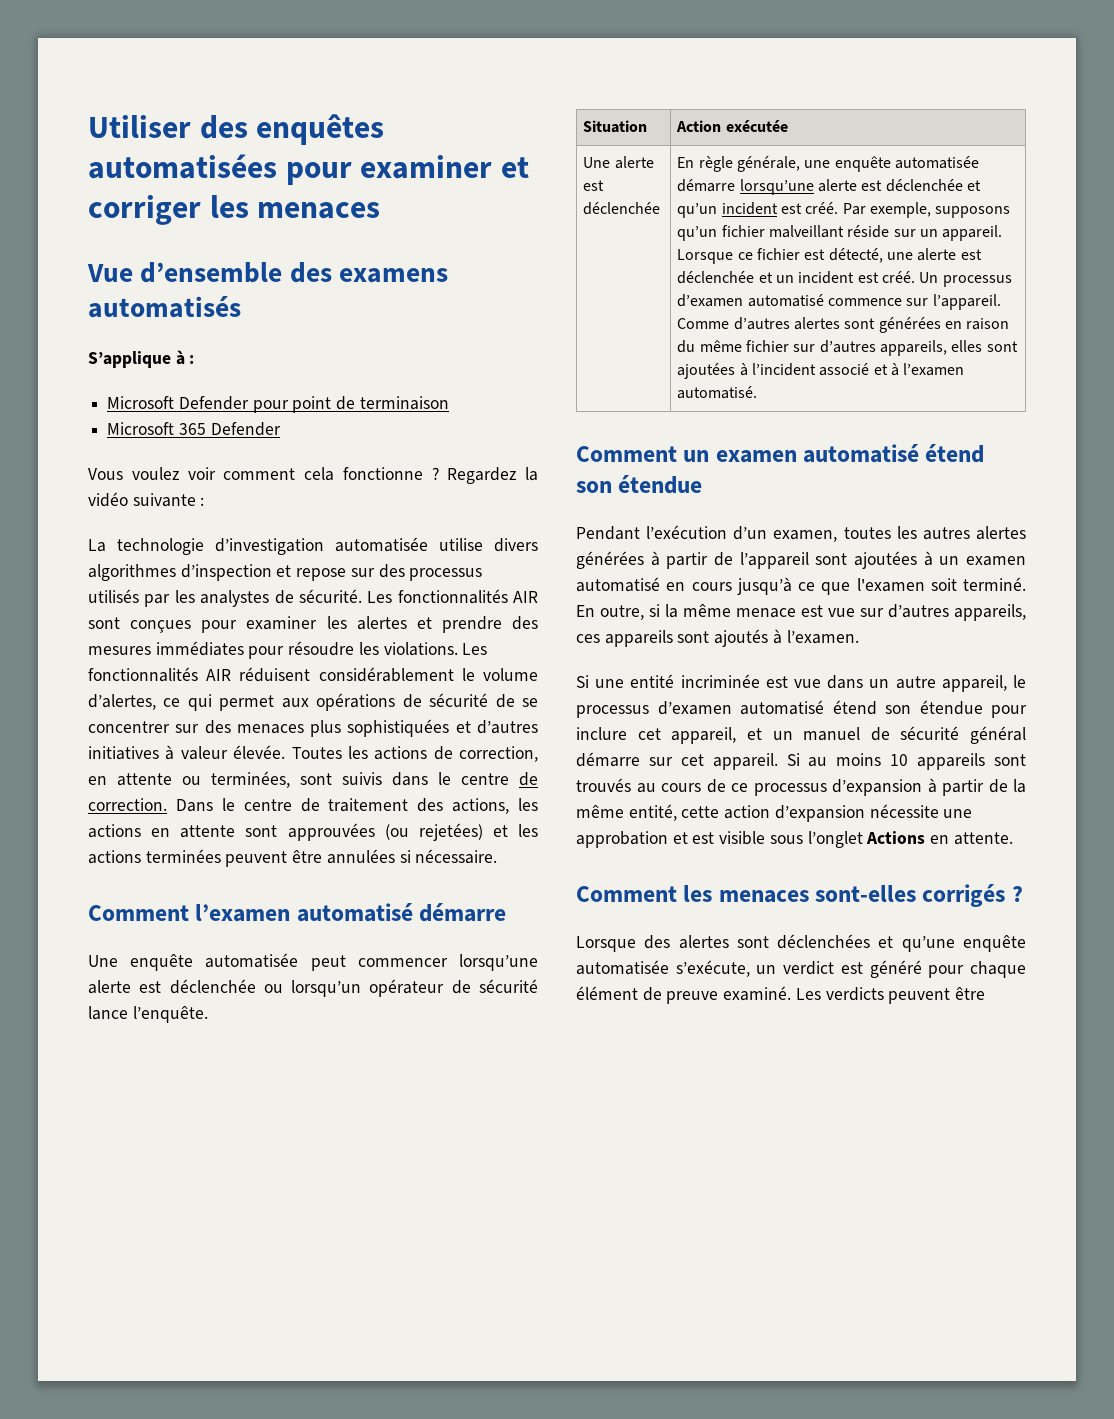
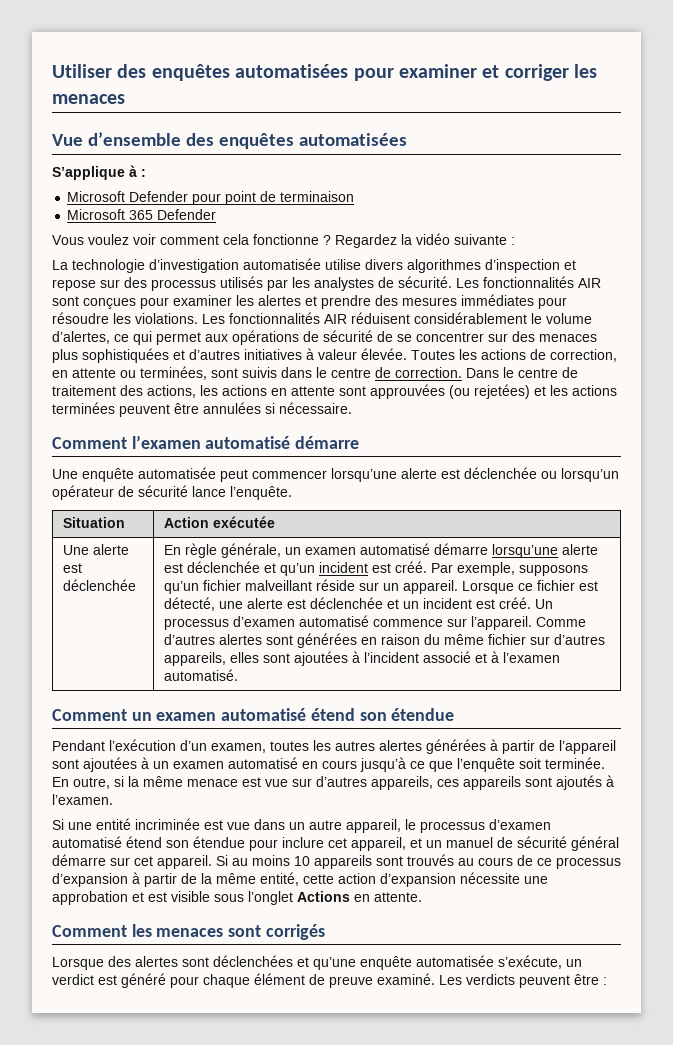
- Vue d’ensemble des examens automatisés
+ Vue d’ensemble des enquêtes automatisées
- En règle générale, une enquête automatisée démarre lorsqu’une alerte est déclenchée et qu’un incident est créé.
+ En règle générale, un examen automatisé démarre lorsqu’une alerte est déclenchée et qu’un incident est créé.
- Pendant l’exécution d’un examen, toutes les autres alertes générées à partir de l’appareil sont ajoutées à un examen automatisé en cours jusqu’à ce que l'examen soit terminé.
+ Pendant l’exécution d’un examen, toutes les autres alertes générées à partir de l’appareil sont ajoutées à un examen automatisé en cours jusqu’à ce que l’enquête soit terminée.
- Comment les menaces sont-elles corrigés ?
+ Comment les menaces sont corrigés
- Les verdicts peuvent être
+ Les verdicts peuvent être :

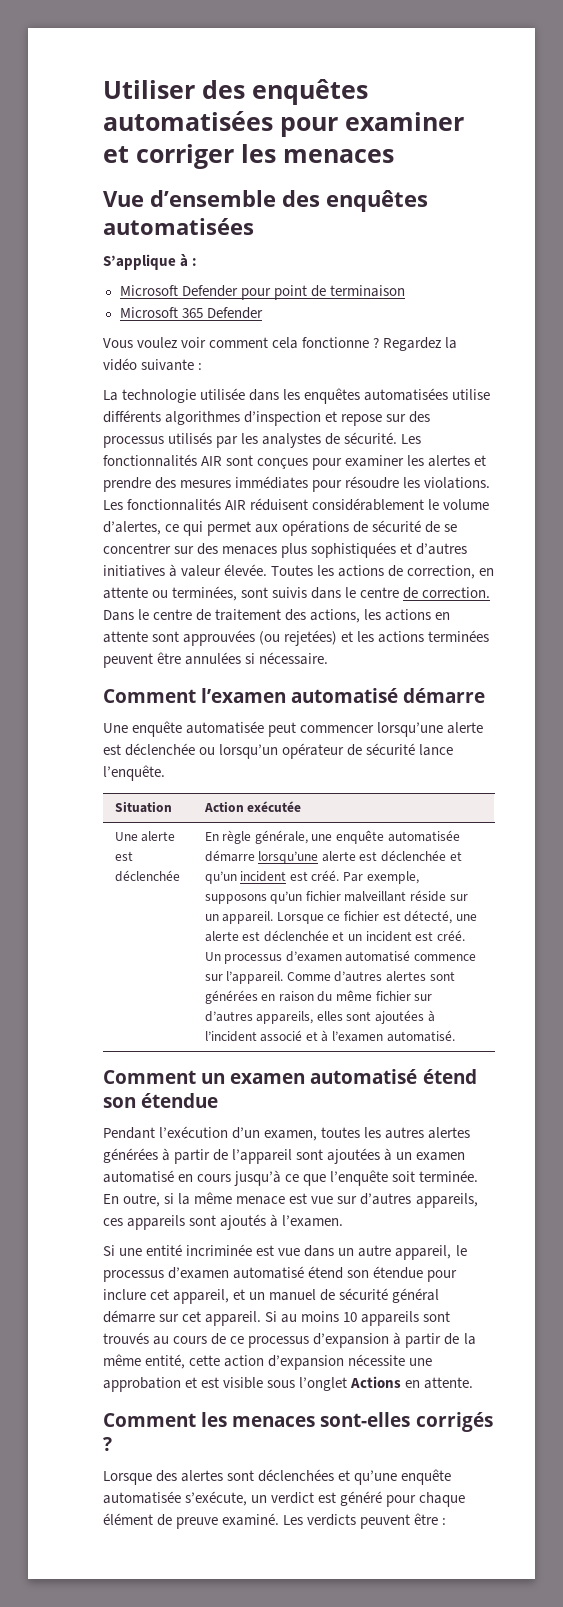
- La technologie d’investigation automatisée utilise divers algorithmes d’inspection et repose sur des processus utilisés par les analystes de sécurité.
+ La technologie utilisée dans les enquêtes automatisées utilise différents algorithmes d’inspection et repose sur des processus utilisés par les analystes de sécurité.
- En règle générale, un examen automatisé démarre lorsqu’une alerte est déclenchée et qu’un incident est créé.
+ En règle générale, une enquête automatisée démarre lorsqu’une alerte est déclenchée et qu’un incident est créé.
- Comment les menaces sont corrigés
+ Comment les menaces sont-elles corrigés ?

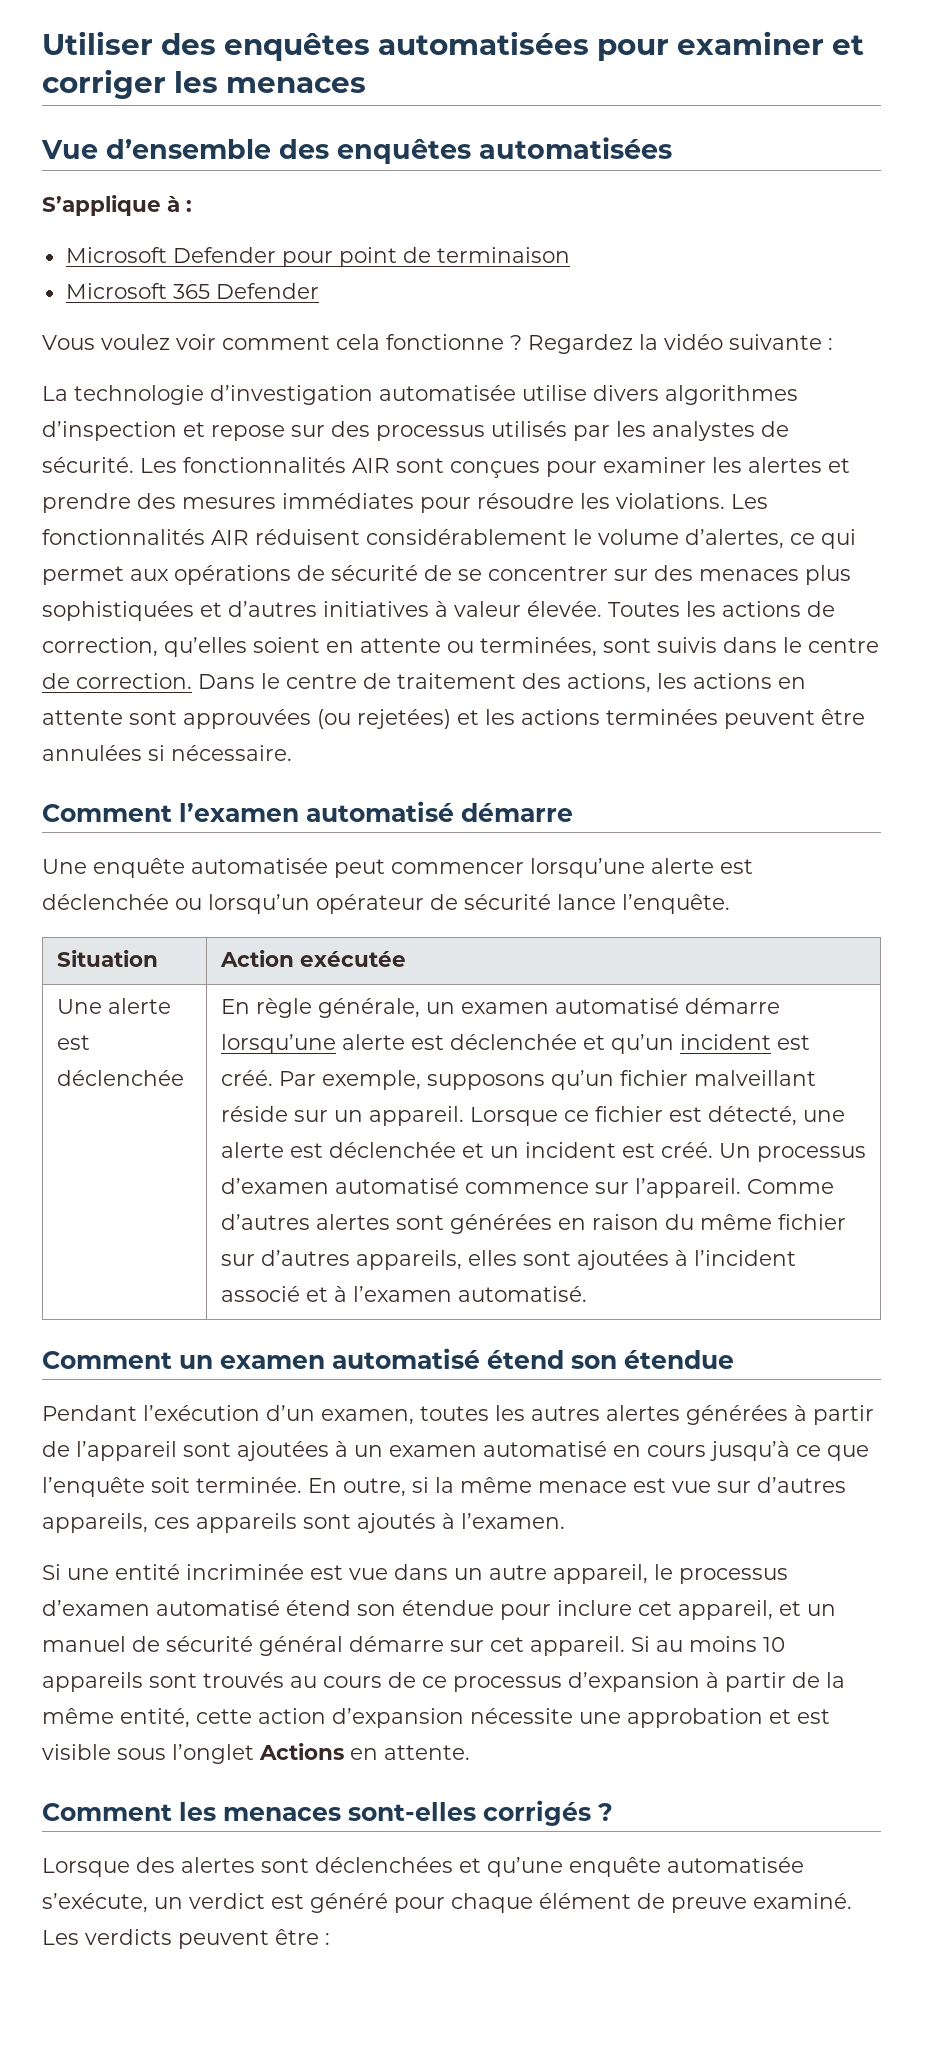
- La technologie utilisée dans les enquêtes automatisées utilise différents algorithmes d’inspection et repose sur des processus utilisés par les analystes de sécurité.
+ La technologie d’investigation automatisée utilise divers algorithmes d’inspection et repose sur des processus utilisés par les analystes de sécurité.
- Toutes les actions de correction, en attente ou terminées, sont suivis dans le centre de correction.
+ Toutes les actions de correction, qu’elles soient en attente ou terminées, sont suivis dans le centre de correction.
- En règle générale, une enquête automatisée démarre lorsqu’une alerte est déclenchée et qu’un incident est créé.
+ En règle générale, un examen automatisé démarre lorsqu’une alerte est déclenchée et qu’un incident est créé.

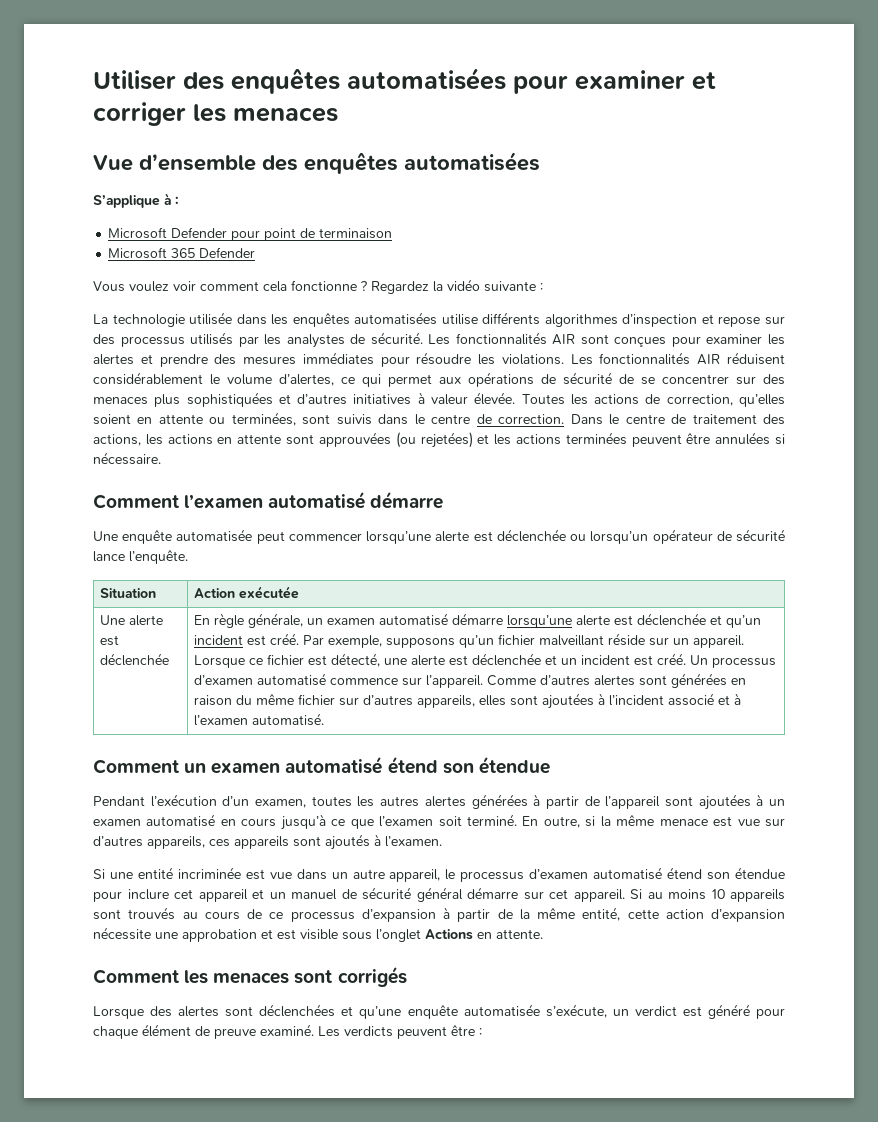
- La technologie d’investigation automatisée utilise divers algorithmes d’inspection et repose sur des processus utilisés par les analystes de sécurité.
+ La technologie utilisée dans les enquêtes automatisées utilise différents algorithmes d’inspection et repose sur des processus utilisés par les analystes de sécurité.
- Pendant l’exécution d’un examen, toutes les autres alertes générées à partir de l’appareil sont ajoutées à un examen automatisé en cours jusqu’à ce que l’enquête soit terminée.
+ Pendant l’exécution d’un examen, toutes les autres alertes générées à partir de l’appareil sont ajoutées à un examen automatisé en cours jusqu’à ce que l’examen soit terminé.
- Si une entité incriminée est vue dans un autre appareil, le processus d’examen automatisé étend son étendue pour inclure cet appareil, et un manuel de sécurité général démarre sur cet appareil.
+ Si une entité incriminée est vue dans un autre appareil, le processus d’examen automatisé étend son étendue pour inclure cet appareil et un manuel de sécurité général démarre sur cet appareil.
- Comment les menaces sont-elles corrigés ?
+ Comment les menaces sont corrigés

